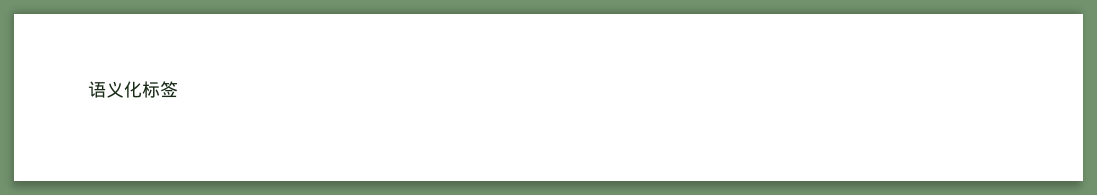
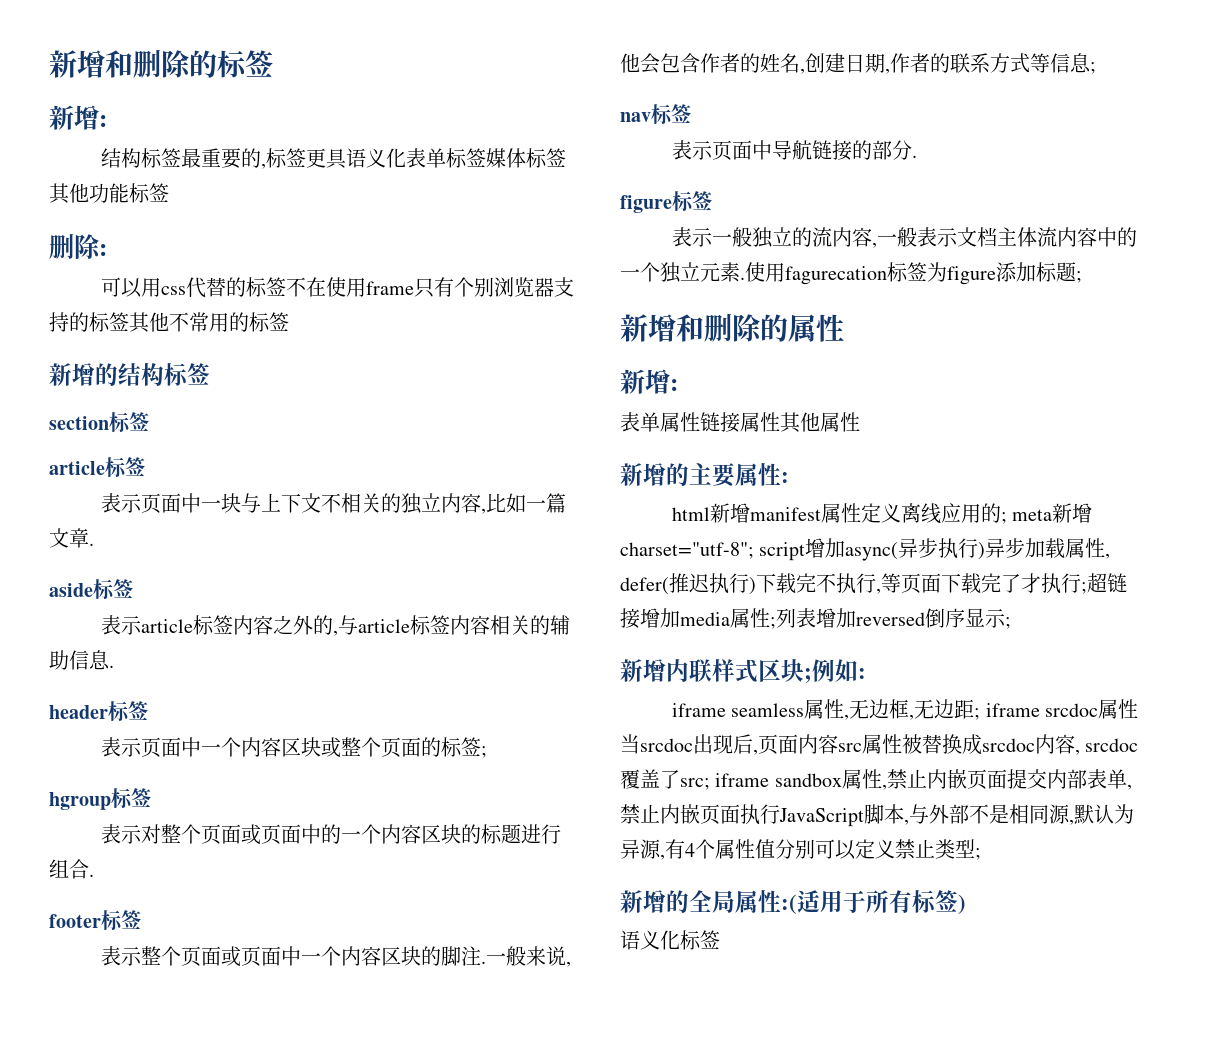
+ 新增和删除的标签
+ 新增:
+ 结构标签最重要的,标签更具语义化表单标签媒体标签其他功能标签
+ 删除:
+ 可以用css代替的标签不在使用frame只有个别浏览器支持的标签其他不常用的标签
+ 新增的结构标签
+ section标签
+ article标签
+ 表示页面中一块与上下文不相关的独立内容,比如一篇文章.
+ aside标签
+ 表示article标签内容之外的,与article标签内容相关的辅助信息.
+ header标签
+ 表示页面中一个内容区块或整个页面的标签;
+ hgroup标签
+ 表示对整个页面或页面中的一个内容区块的标题进行组合.
+ footer标签
+ 表示整个页面或页面中一个内容区块的脚注.一般来说,他会包含作者的姓名,创建日期,作者的联系方式等信息;
+ nav标签
+ 表示页面中导航链接的部分.
+ figure标签
+ 表示一般独立的流内容,一般表示文档主体流内容中的一个独立元素.使用fagurecation标签为figure添加标题;
+ 新增和删除的属性
+ 新增:
+ 表单属性链接属性其他属性
+ 新增的主要属性:
+ html新增manifest属性定义离线应用的; meta新增charset="utf-8"; script增加async(异步执行)异步加载属性, defer(推迟执行)下载完不执行,等页面下载完了才执行;超链接增加media属性;列表增加reversed倒序显示;
+ 新增内联样式区块;例如:
+ iframe seamless属性,无边框,无边距; iframe srcdoc属性当srcdoc出现后,页面内容src属性被替换成srcdoc内容, srcdoc覆盖了src; iframe sandbox属性,禁止内嵌页面提交内部表单,禁止内嵌页面执行JavaScript脚本,与外部不是相同源,默认为异源,有4个属性值分别可以定义禁止类型;
+ 新增的全局属性:(适用于所有标签)

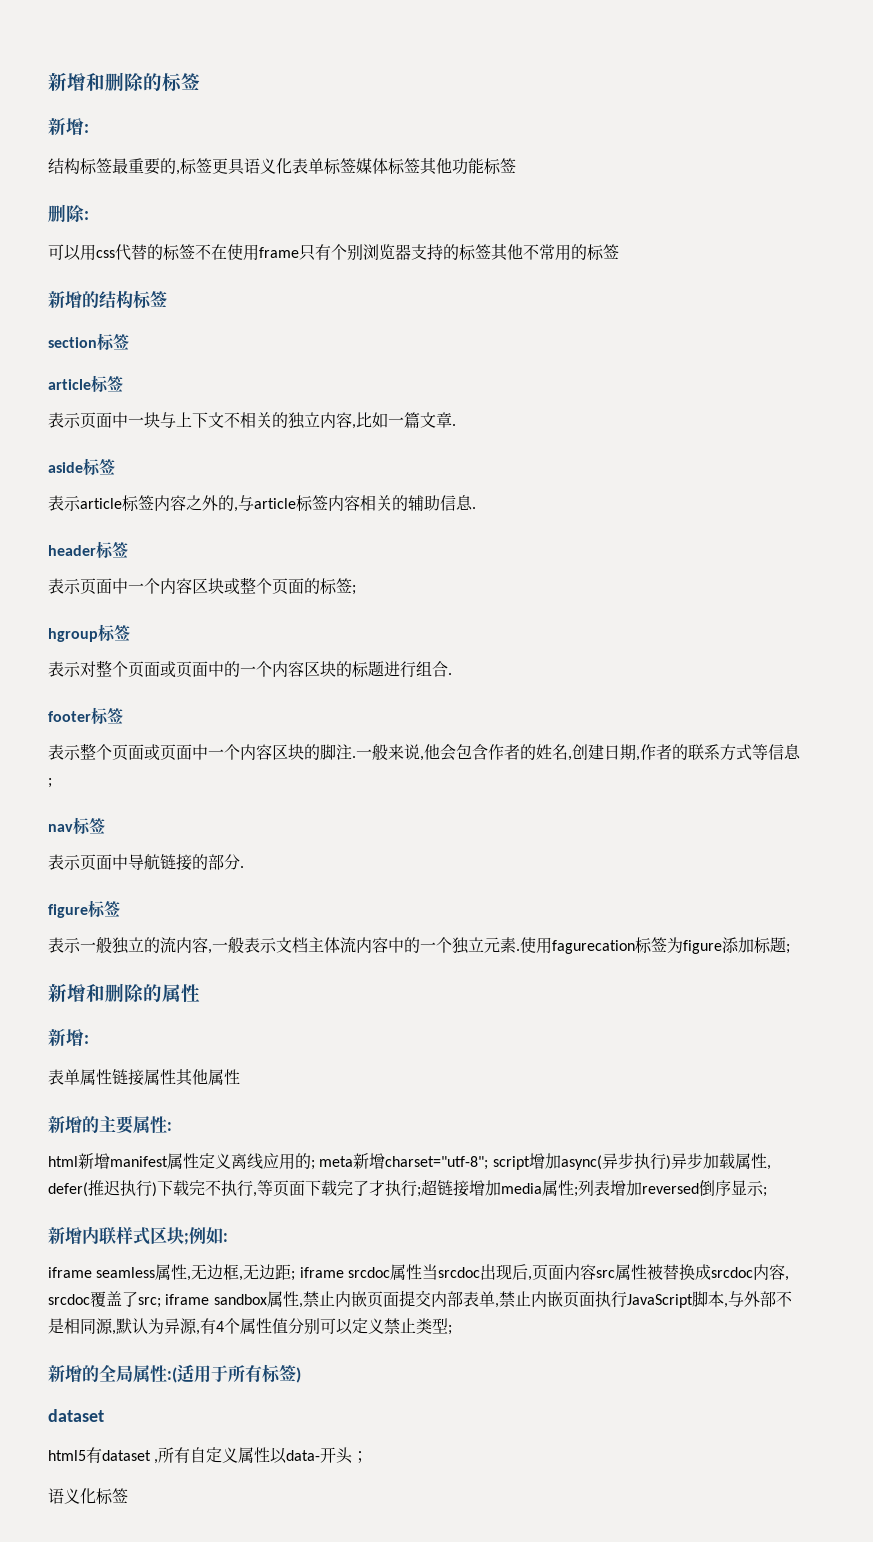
  新增的全局属性:(适用于所有标签)
+ dataset
+ html5有dataset ,所有自定义属性以data-开头；

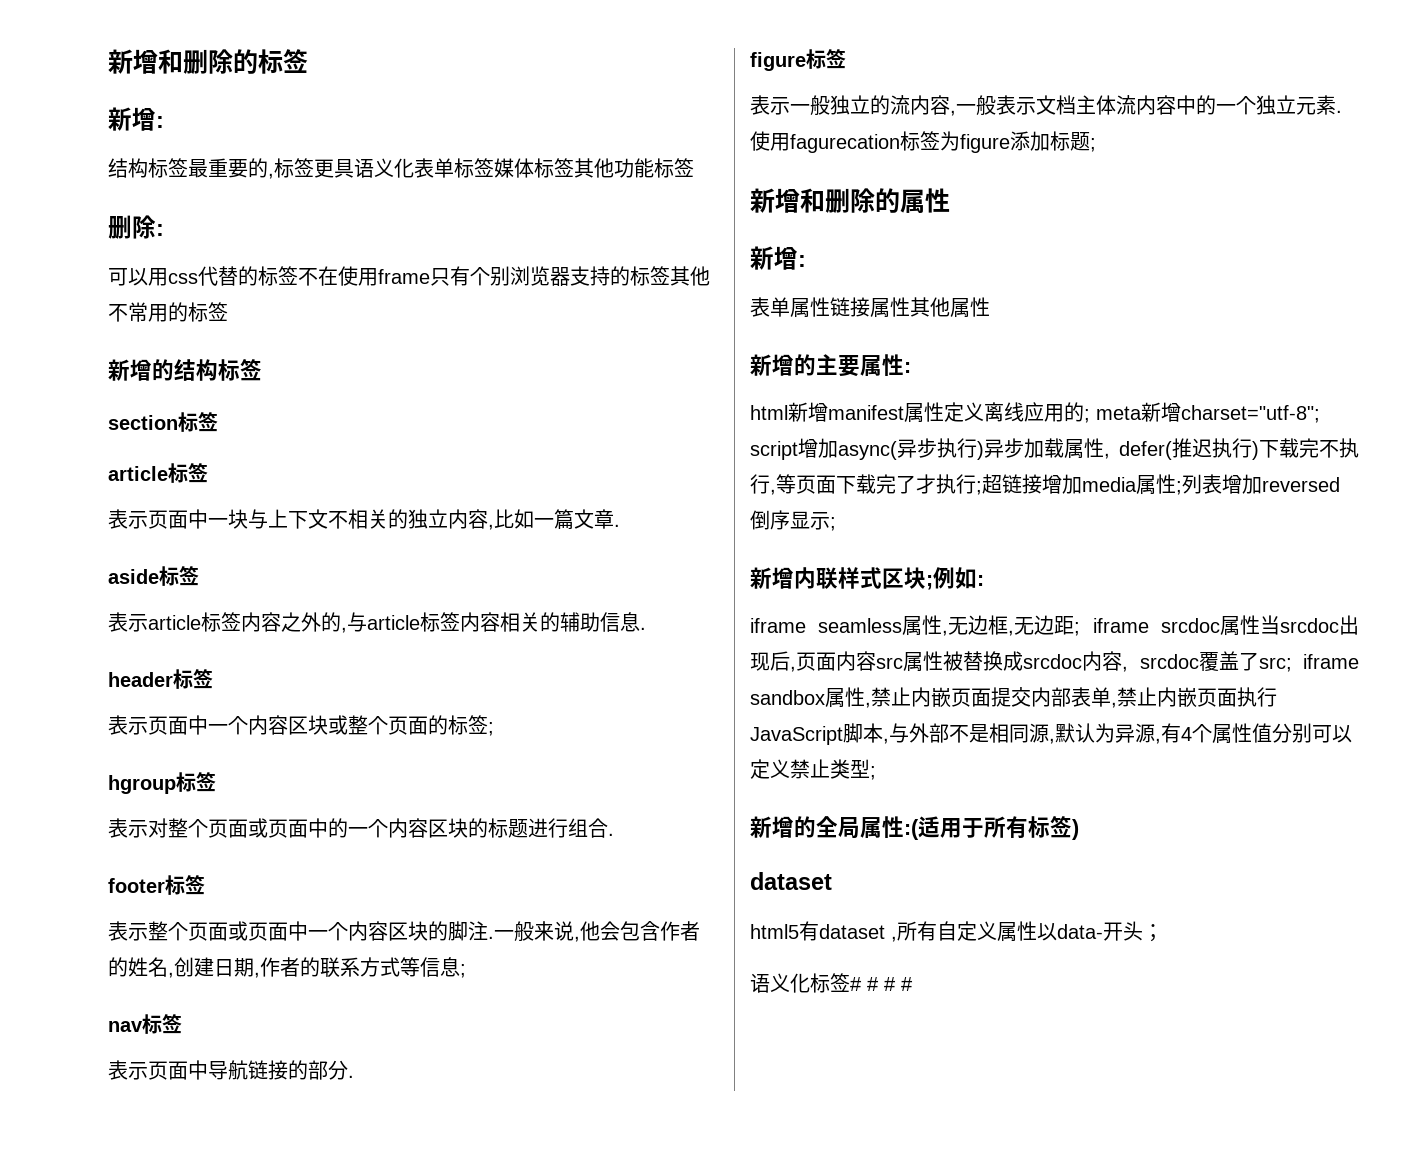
- 语义化标签
+ 语义化标签# # # #

